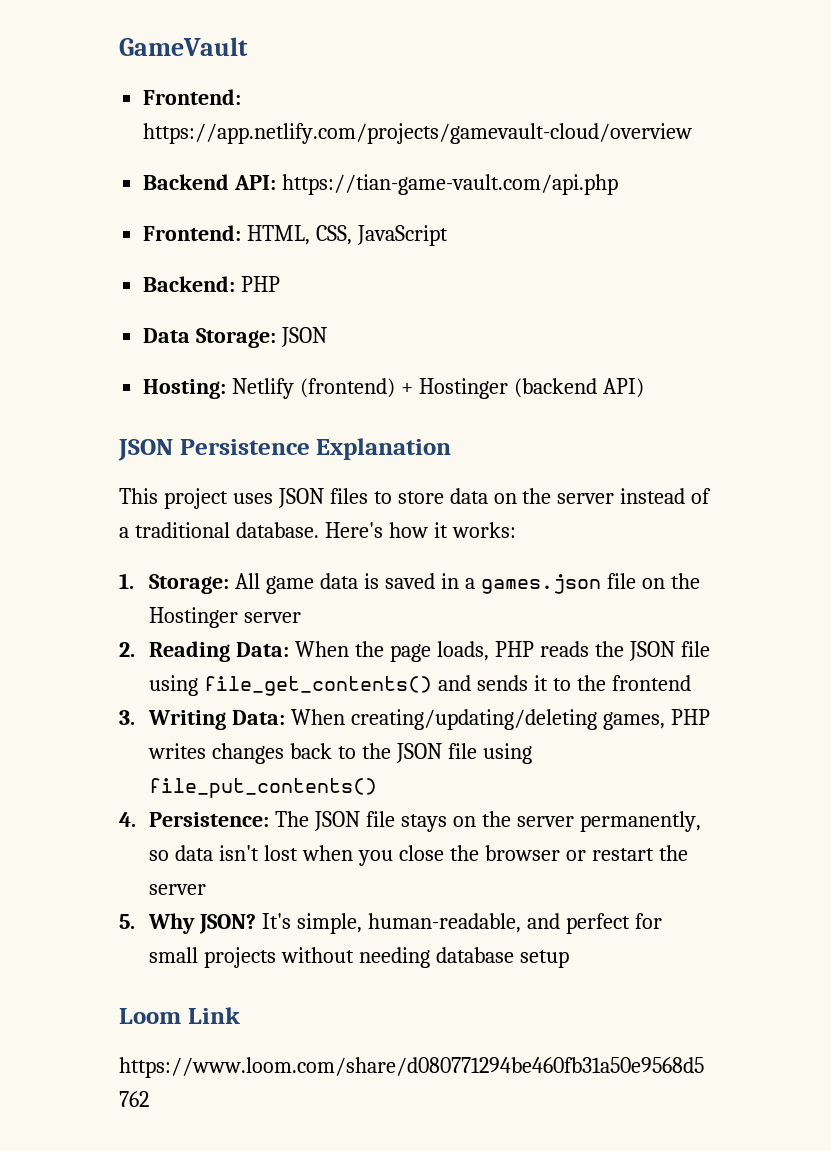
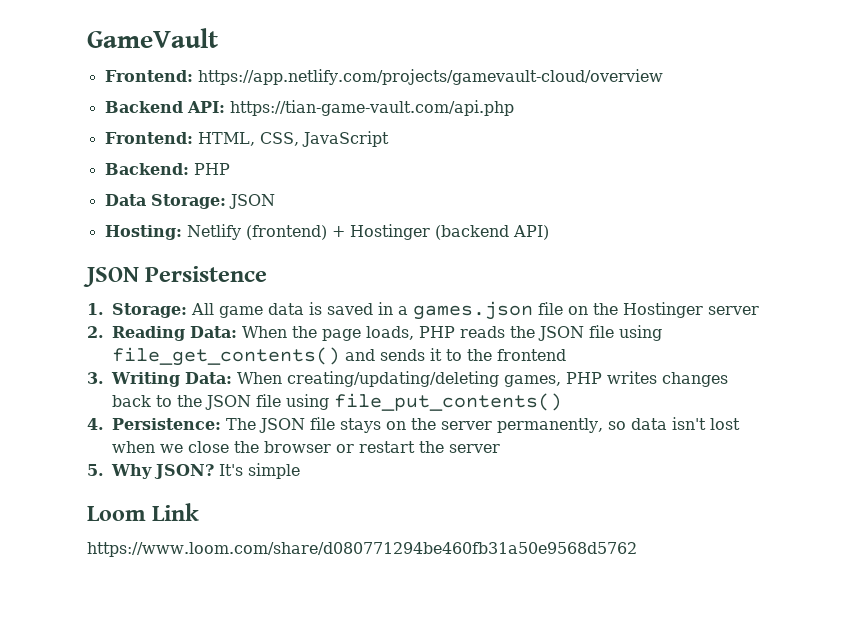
- JSON Persistence Explanation
- This project uses JSON files to store data on the server instead of a traditional database. Here's how it works:
+ JSON Persistence
- 4. Persistence: The JSON file stays on the server permanently, so data isn't lost when you close the browser or restart the server
+ 4. Persistence: The JSON file stays on the server permanently, so data isn't lost when we close the browser or restart the server
- It's simple, human-readable, and perfect for small projects without needing database setup
+ It's simple

